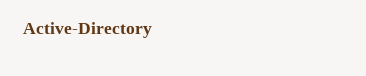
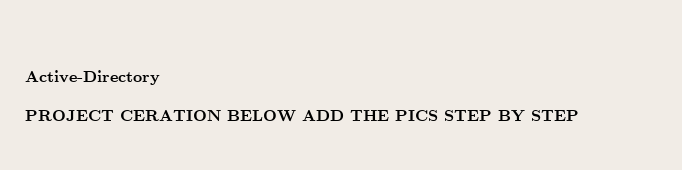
+ PROJECT CERATION BELOW ADD THE PICS STEP BY STEP

